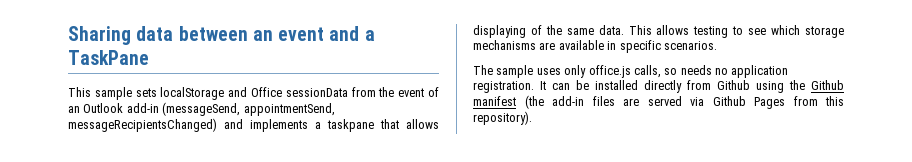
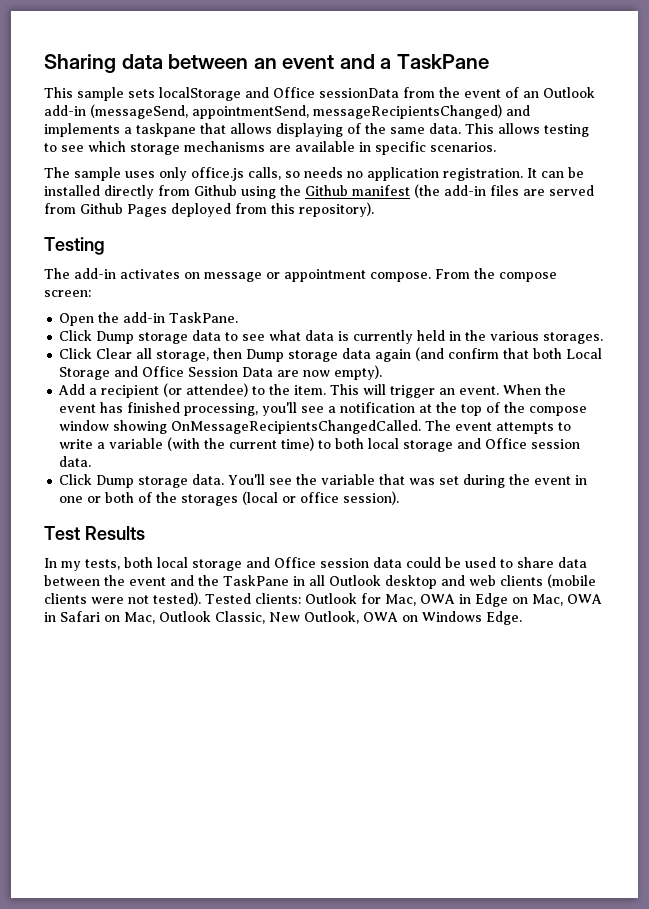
- It can be installed directly from Github using the Github manifest (the add-in files are served via Github Pages from this repository).
+ It can be installed directly from Github using the Github manifest (the add-in files are served from Github Pages deployed from this repository).
+ Testing
+ The add-in activates on message or appointment compose. From the compose screen:
+ Open the add-in TaskPane.
+ Click Dump storage data to see what data is currently held in the various storages.
+ Click Clear all storage, then Dump storage data again (and confirm that both Local Storage and Office Session Data are now empty).
+ Add a recipient (or attendee) to the item. This will trigger an event. When the event has finished processing, you'll see a notification at the top of the compose window showing OnMessageRecipientsChangedCalled. The event attempts to write a variable (with the current time) to both local storage and Office session data.
+ Click Dump storage data. You'll see the variable that was set during the event in one or both of the storages (local or office session).
+ Test Results
+ In my tests, both local storage and Office session data could be used to share data between the event and the TaskPane in all Outlook desktop and web clients (mobile clients were not tested). Tested clients: Outlook for Mac, OWA in Edge on Mac, OWA in Safari on Mac, Outlook Classic, New Outlook, OWA on Windows Edge.

